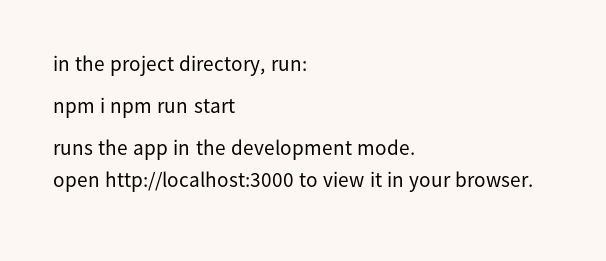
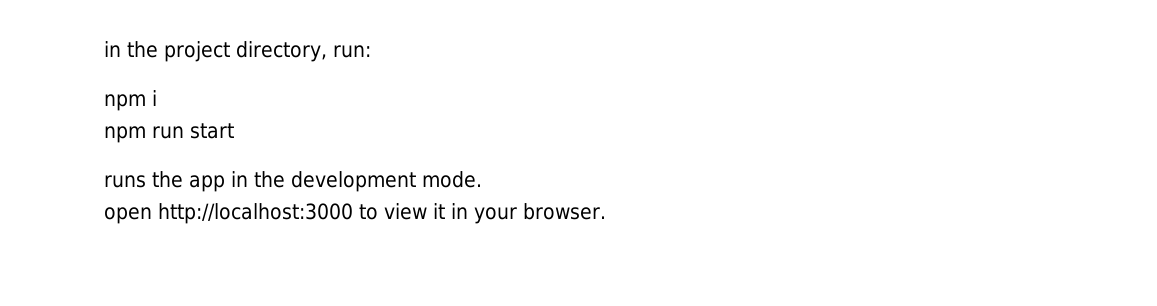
- npm i npm run start
+ npm i
+ npm run start

